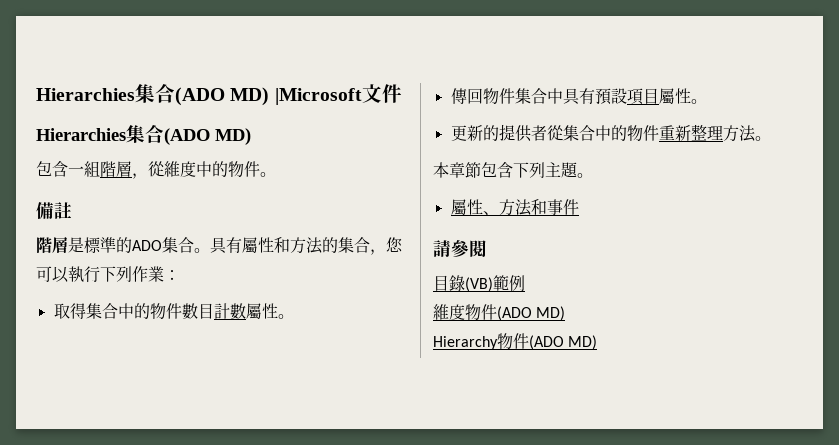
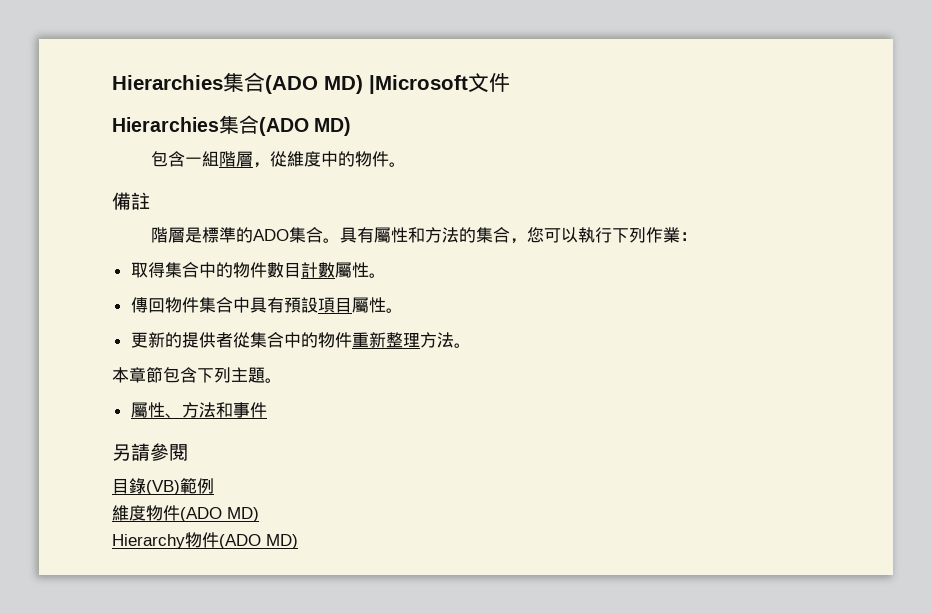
- 請參閱
+ 另請參閱

